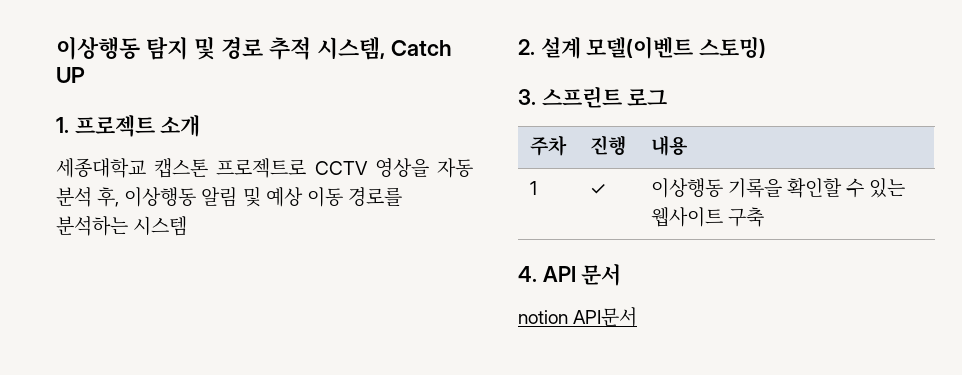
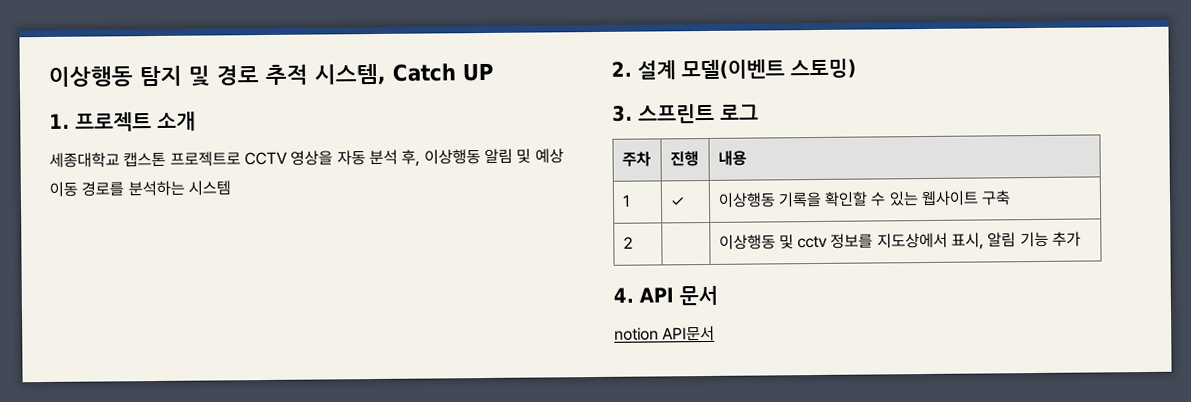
+ 2 | | 이상행동 및 cctv 정보를 지도상에서 표시, 알림 기능 추가

